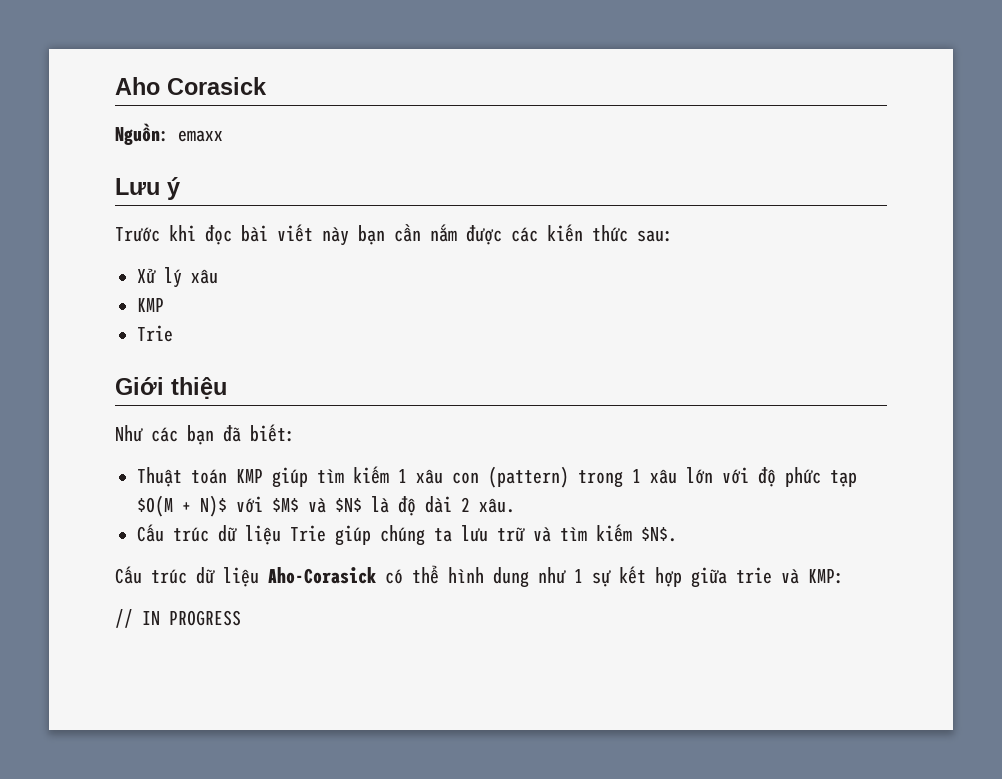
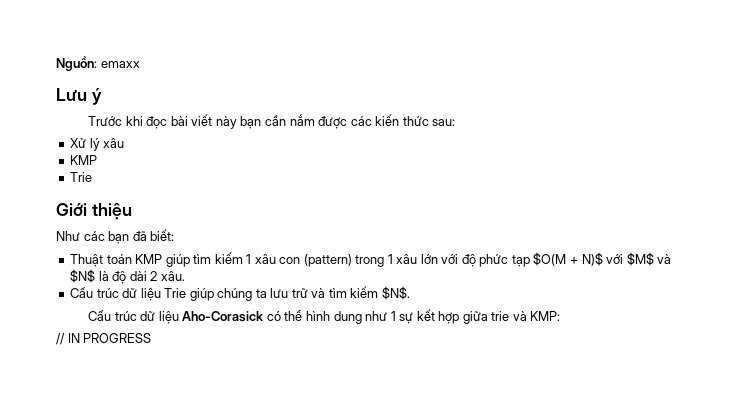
- Aho Corasick

